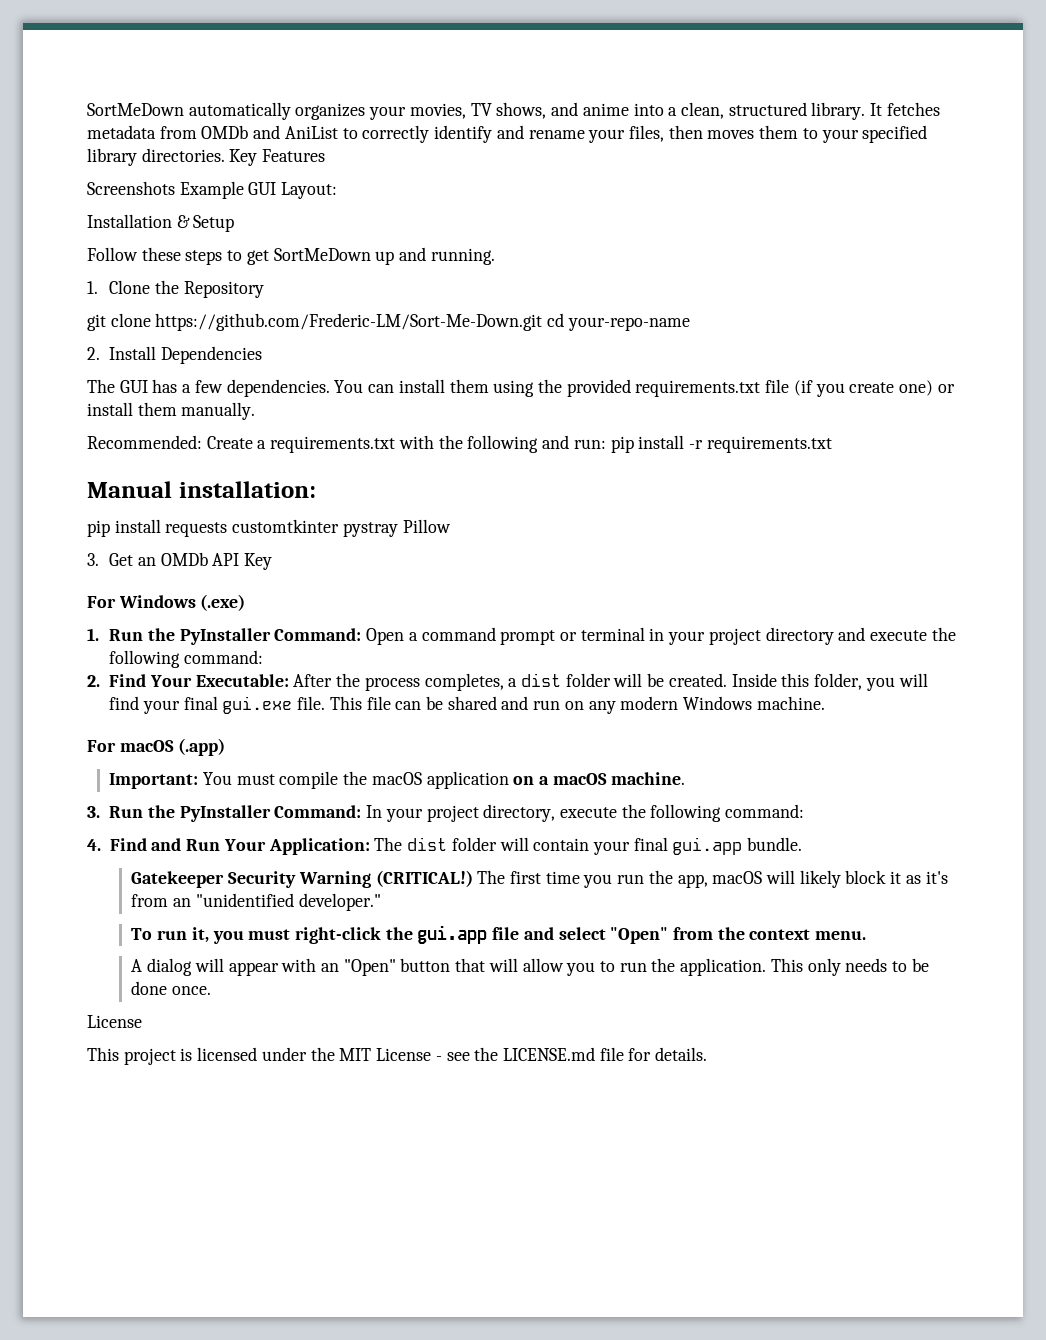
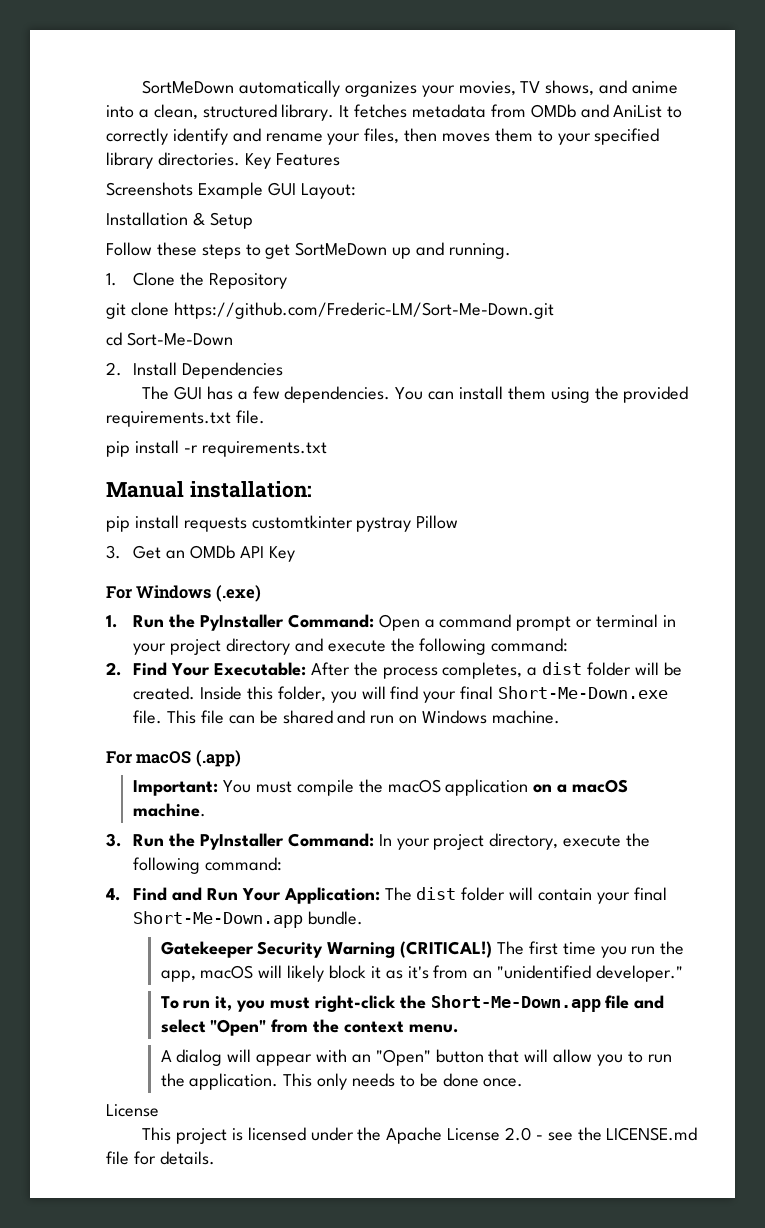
- git clone https://github.com/Frederic-LM/Sort-Me-Down.git cd your-repo-name
+ git clone https://github.com/Frederic-LM/Sort-Me-Down.git
+ cd Sort-Me-Down
- You can install them using the provided requirements.txt file (if you create one) or install them manually.
- Recommended: Create a requirements.txt with the following and run: pip install -r requirements.txt
+ You can install them using the provided requirements.txt file.
+ pip install -r requirements.txt
- Inside this folder, you will find your final gui.exe file.
+ Inside this folder, you will find your final Short-Me-Down.exe file.
- This file can be shared and run on any modern Windows machine.
+ This file can be shared and run on Windows machine.
- 4. Find and Run Your Application: The dist folder will contain your final gui.app bundle.
+ 4. Find and Run Your Application: The dist folder will contain your final Short-Me-Down.app bundle.
- To run it, you must right-click the gui.app file and select "Open" from the context menu.
+ To run it, you must right-click the Short-Me-Down.app file and select "Open" from the context menu.
- This project is licensed under the MIT License - see the LICENSE.md file for details.
+ This project is licensed under the Apache License 2.0 - see the LICENSE.md file for details.

